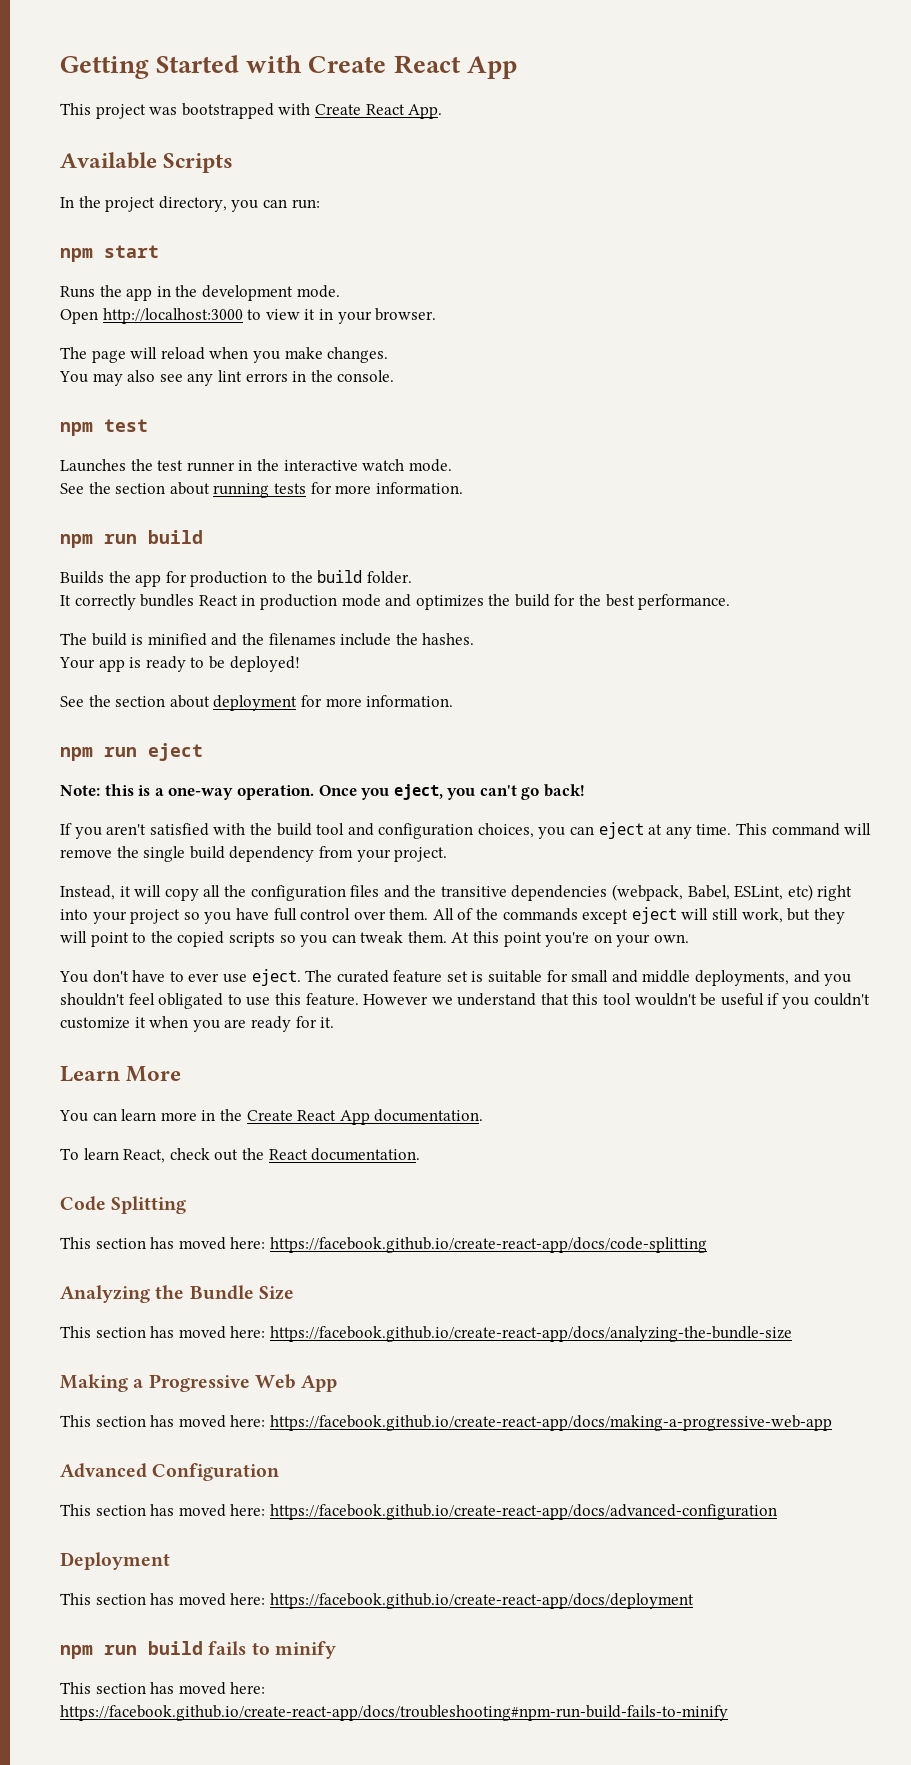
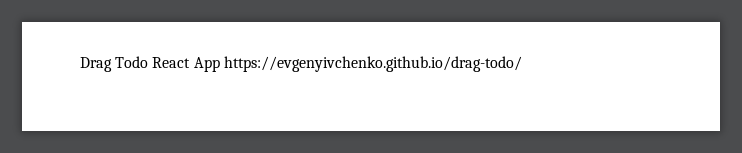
- Getting Started with Create React App
- This project was bootstrapped with Create React App.
- Available Scripts
- In the project directory, you can run:
- npm start
- Runs the app in the development mode.
- Open http://localhost:3000 to view it in your browser.
- The page will reload when you make changes.
- You may also see any lint errors in the console.
- npm test
- Launches the test runner in the interactive watch mode.
- See the section about running tests for more information.
- npm run build
- Builds the app for production to the build folder.
- It correctly bundles React in production mode and optimizes the build for the best performance.
- The build is minified and the filenames include the hashes.
- Your app is ready to be deployed!
- See the section about deployment for more information.
- npm run eject
- Note: this is a one-way operation. Once you eject, you can't go back!
- If you aren't satisfied with the build tool and configuration choices, you can eject at any time. This command will remove the single build dependency from your project.
- Instead, it will copy all the configuration files and the transitive dependencies (webpack, Babel, ESLint, etc) right into your project so you have full control over them. All of the commands except eject will still work, but they will point to the copied scripts so you can tweak them. At this point you're on your own.
- You don't have to ever use eject. The curated feature set is suitable for small and middle deployments, and you shouldn't feel obligated to use this feature. However we understand that this tool wouldn't be useful if you couldn't customize it when you are ready for it.
- Learn More
- You can learn more in the Create React App documentation.
- To learn React, check out the React documentation.
- Code Splitting
- This section has moved here: https://facebook.github.io/create-react-app/docs/code-splitting
- Analyzing the Bundle Size
- This section has moved here: https://facebook.github.io/create-react-app/docs/analyzing-the-bundle-size
- Making a Progressive Web App
- This section has moved here: https://facebook.github.io/create-react-app/docs/making-a-progressive-web-app
- Advanced Configuration
- This section has moved here: https://facebook.github.io/create-react-app/docs/advanced-configuration
- Deployment
- This section has moved here: https://facebook.github.io/create-react-app/docs/deployment
- npm run build fails to minify
- This section has moved here: https://facebook.github.io/create-react-app/docs/troubleshooting#npm-run-build-fails-to-minify
+ Drag Todo React App https://evgenyivchenko.github.io/drag-todo/

